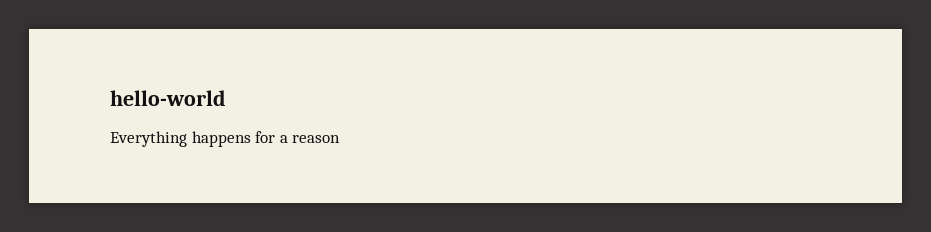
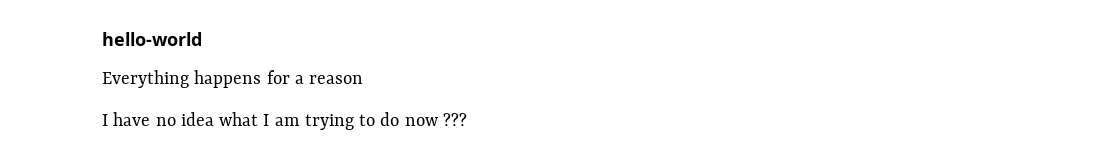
+ I have no idea what I am trying to do now ???

